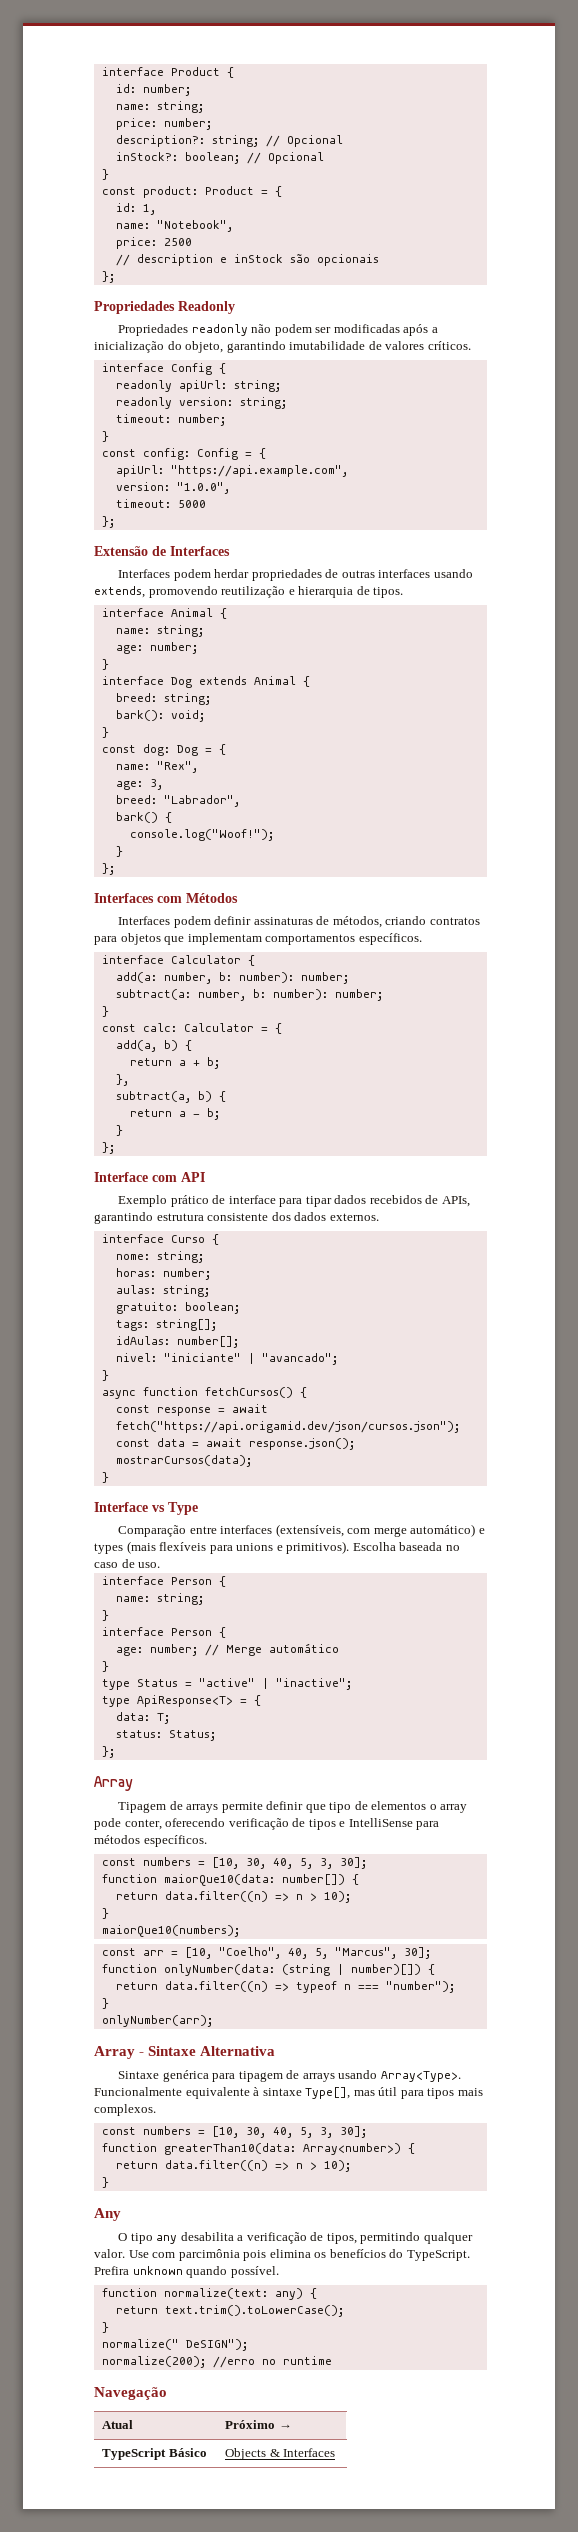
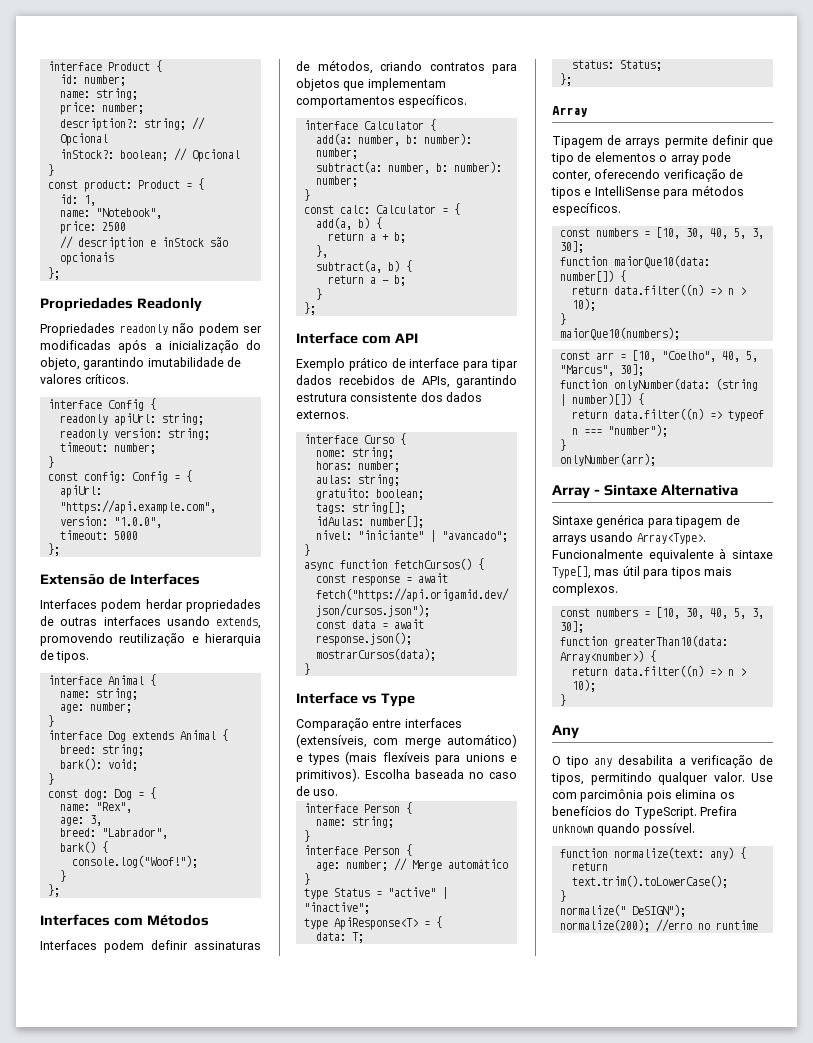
- Navegação
- Atual | Próximo →
- TypeScript Básico | Objects & Interfaces

